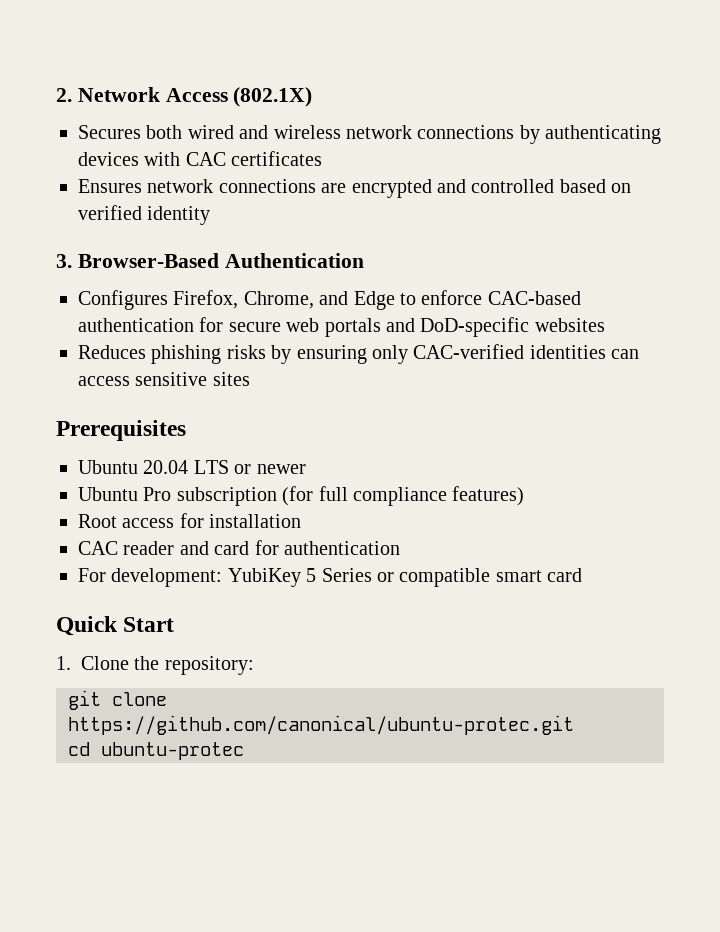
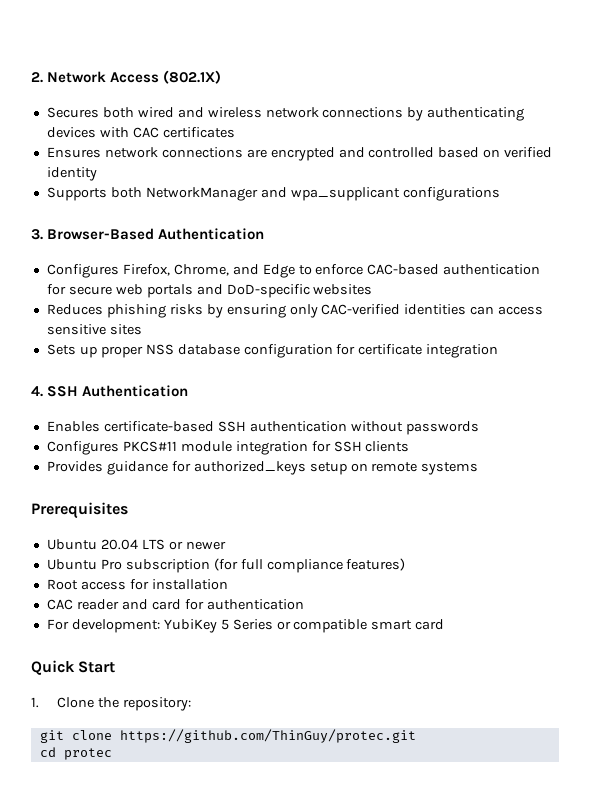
+ Supports both NetworkManager and wpa_supplicant configurations
+ Sets up proper NSS database configuration for certificate integration
+ 4. SSH Authentication
+ Enables certificate-based SSH authentication without passwords
+ Configures PKCS#11 module integration for SSH clients
+ Provides guidance for authorized_keys setup on remote systems
- git clone https://github.com/canonical/ubuntu-protec.git
+ git clone https://github.com/ThinGuy/protec.git
- cd ubuntu-protec
+ cd protec

